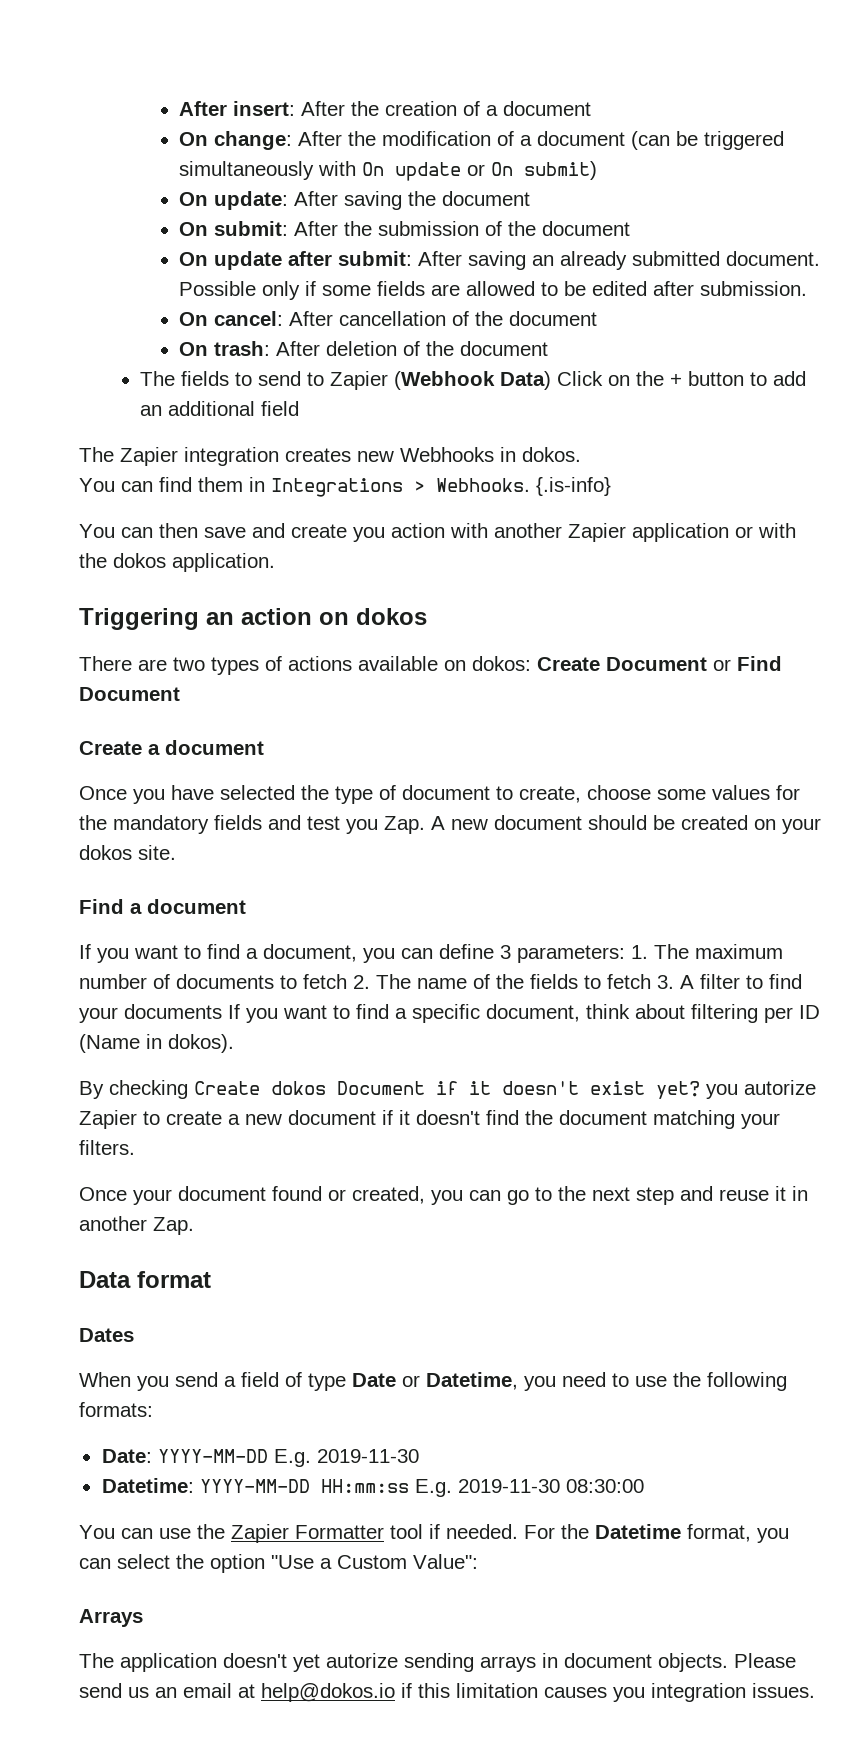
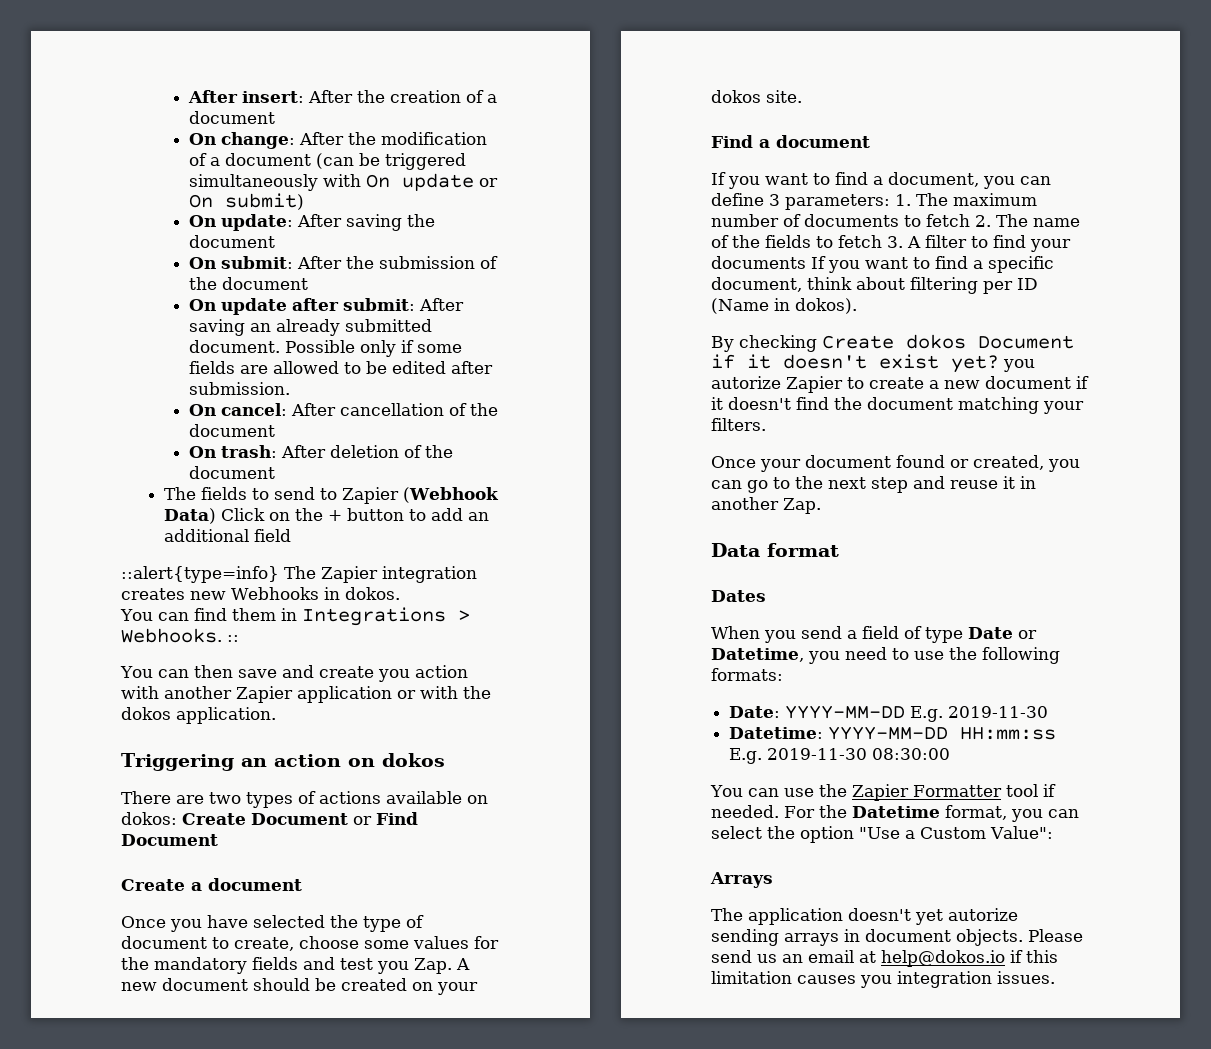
- The Zapier integration creates new Webhooks in dokos.
+ ::alert{type=info} The Zapier integration creates new Webhooks in dokos.
- You can find them in Integrations > Webhooks. {.is-info}
+ You can find them in Integrations > Webhooks. ::

